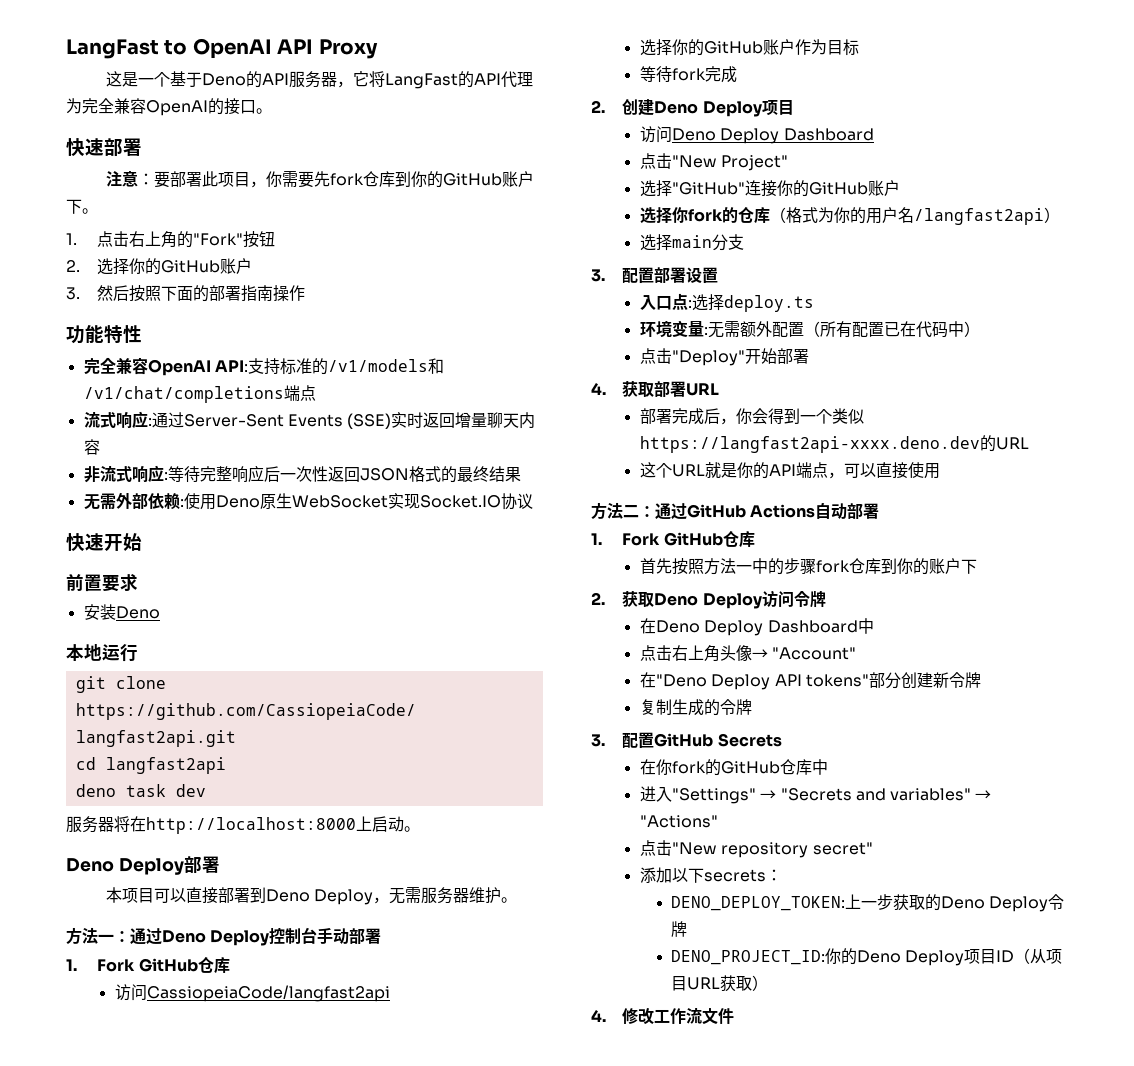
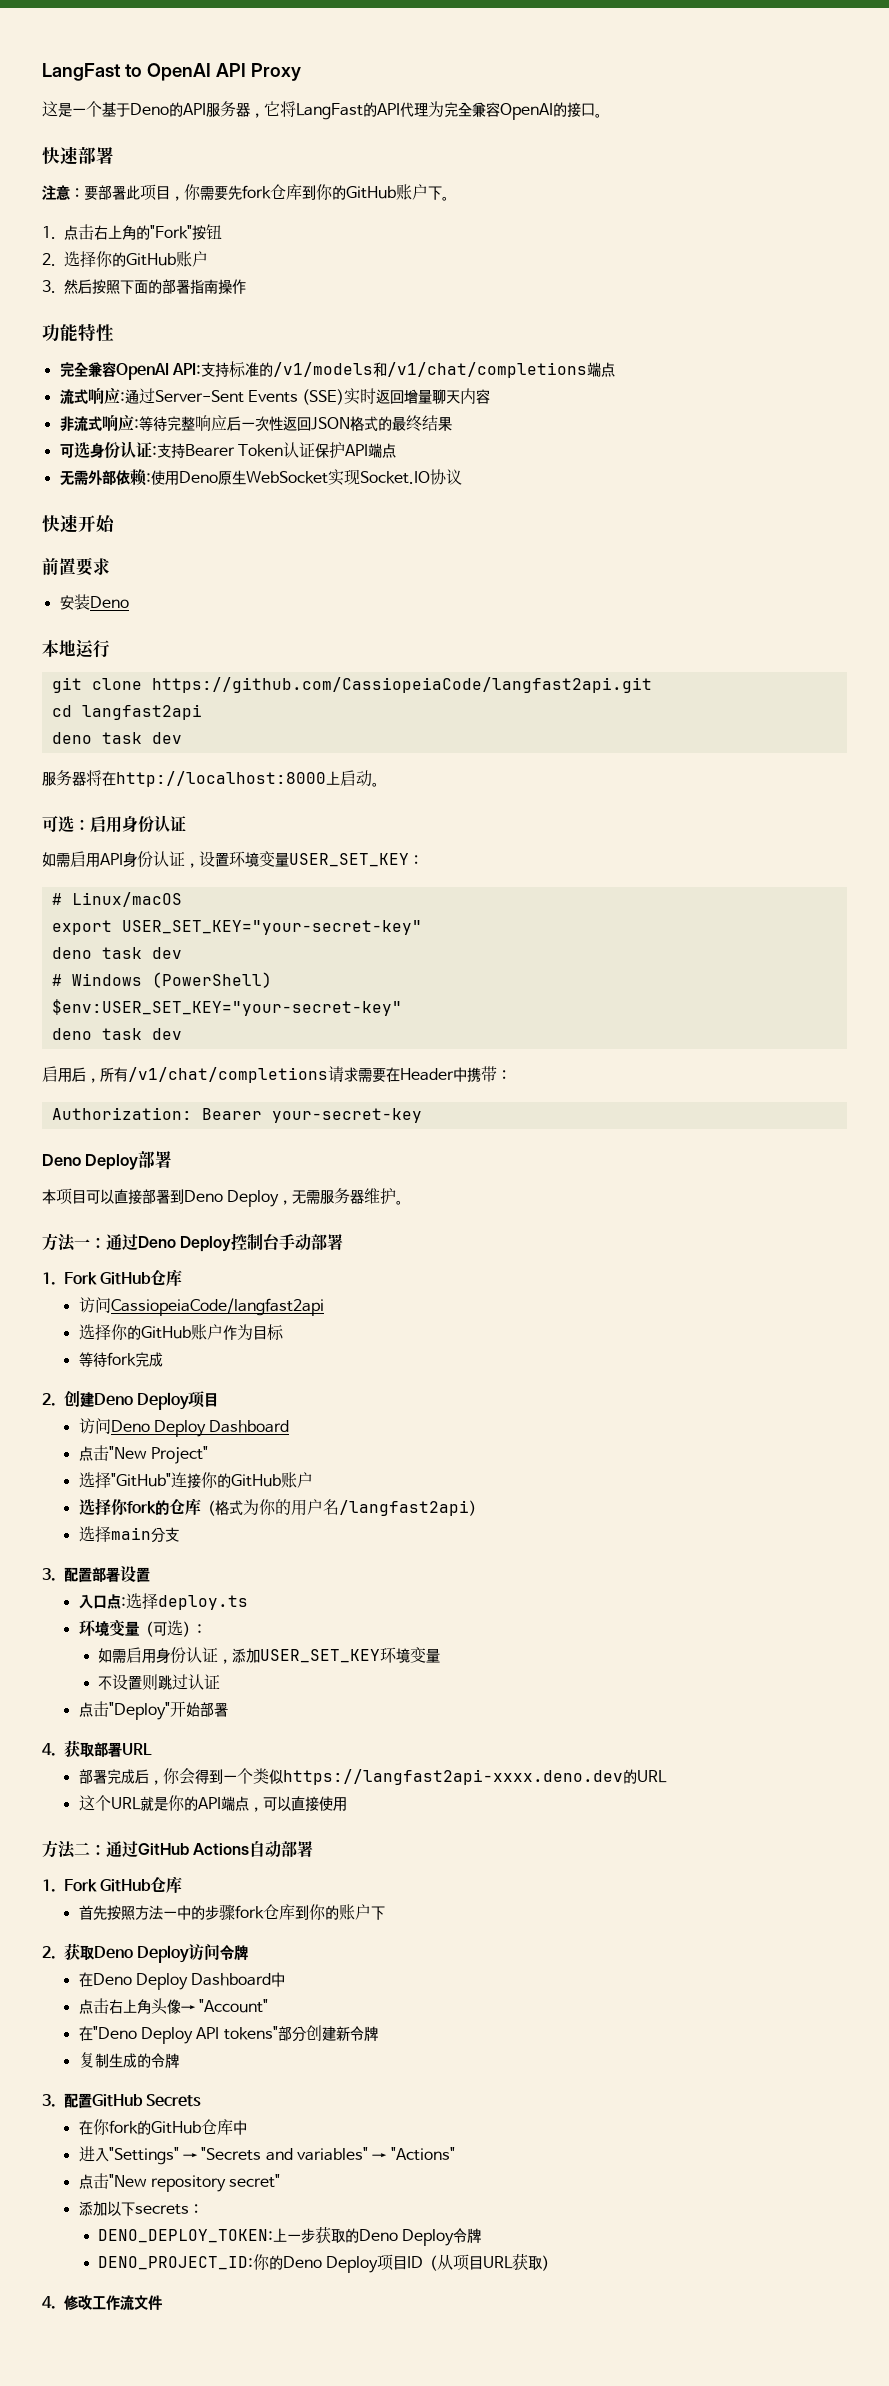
+ 可选身份认证:支持Bearer Token认证保护API端点
+ 可选：启用身份认证
+ 如需启用API身份认证，设置环境变量USER_SET_KEY：
+ # Linux/macOS
+ export USER_SET_KEY="your-secret-key"
+ deno task dev
+ # Windows (PowerShell)
+ $env:USER_SET_KEY="your-secret-key"
+ deno task dev
+ 启用后，所有/v1/chat/completions请求需要在Header中携带：
+ Authorization: Bearer your-secret-key
- 环境变量:无需额外配置（所有配置已在代码中）
+ 环境变量（可选）:
+ 如需启用身份认证，添加USER_SET_KEY环境变量
+ 不设置则跳过认证

